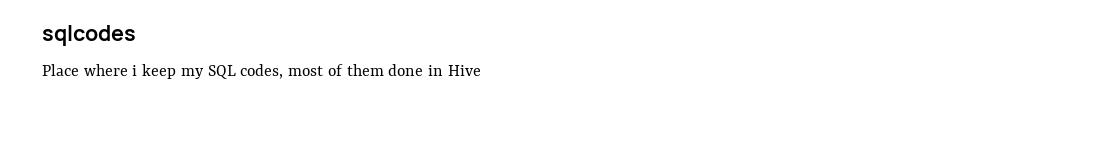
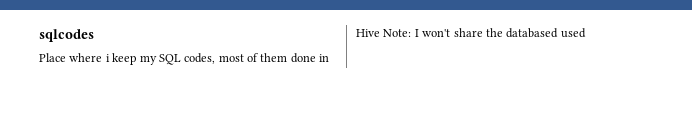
- Place where i keep my SQL codes, most of them done in Hive
+ Place where i keep my SQL codes, most of them done in Hive Note: I won't share the databased used

